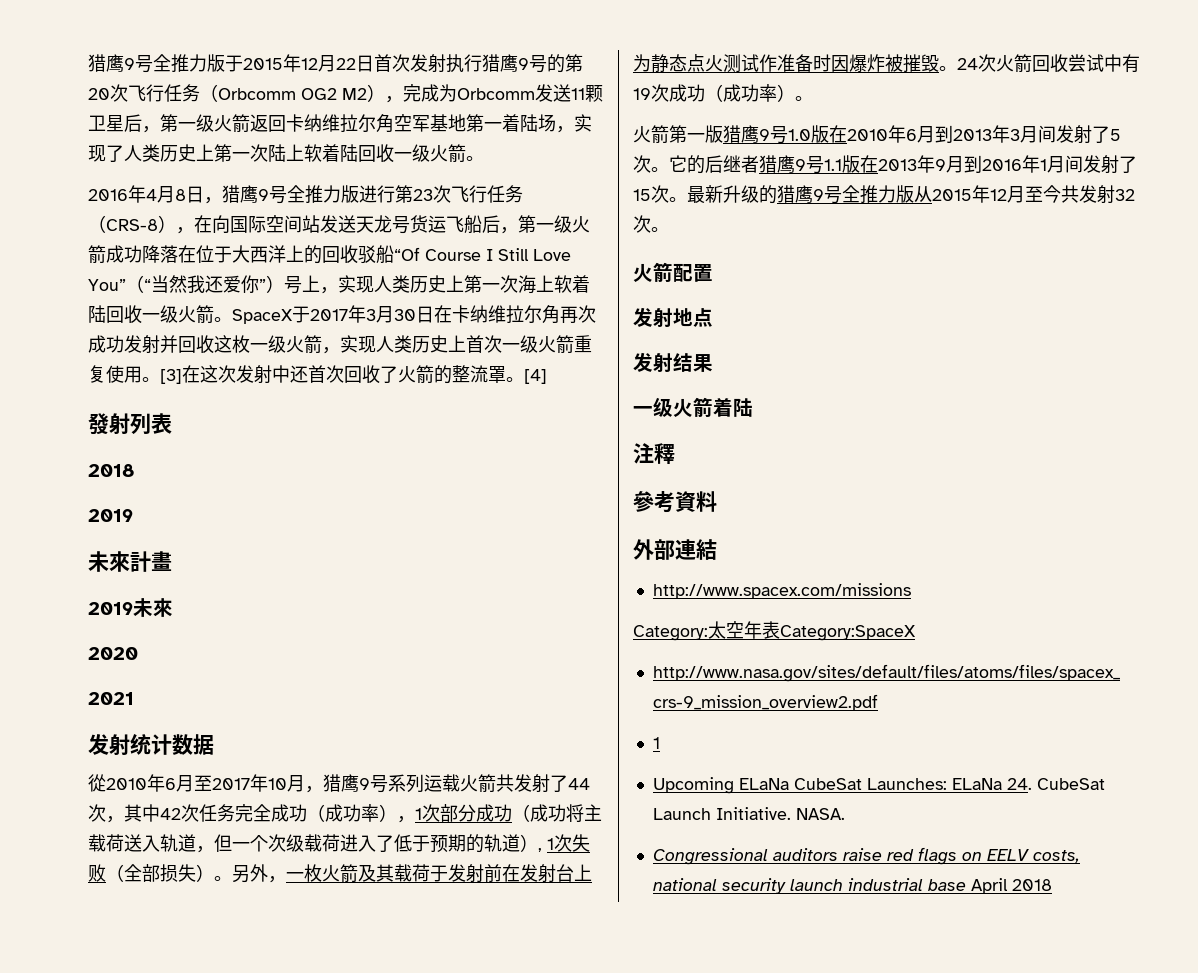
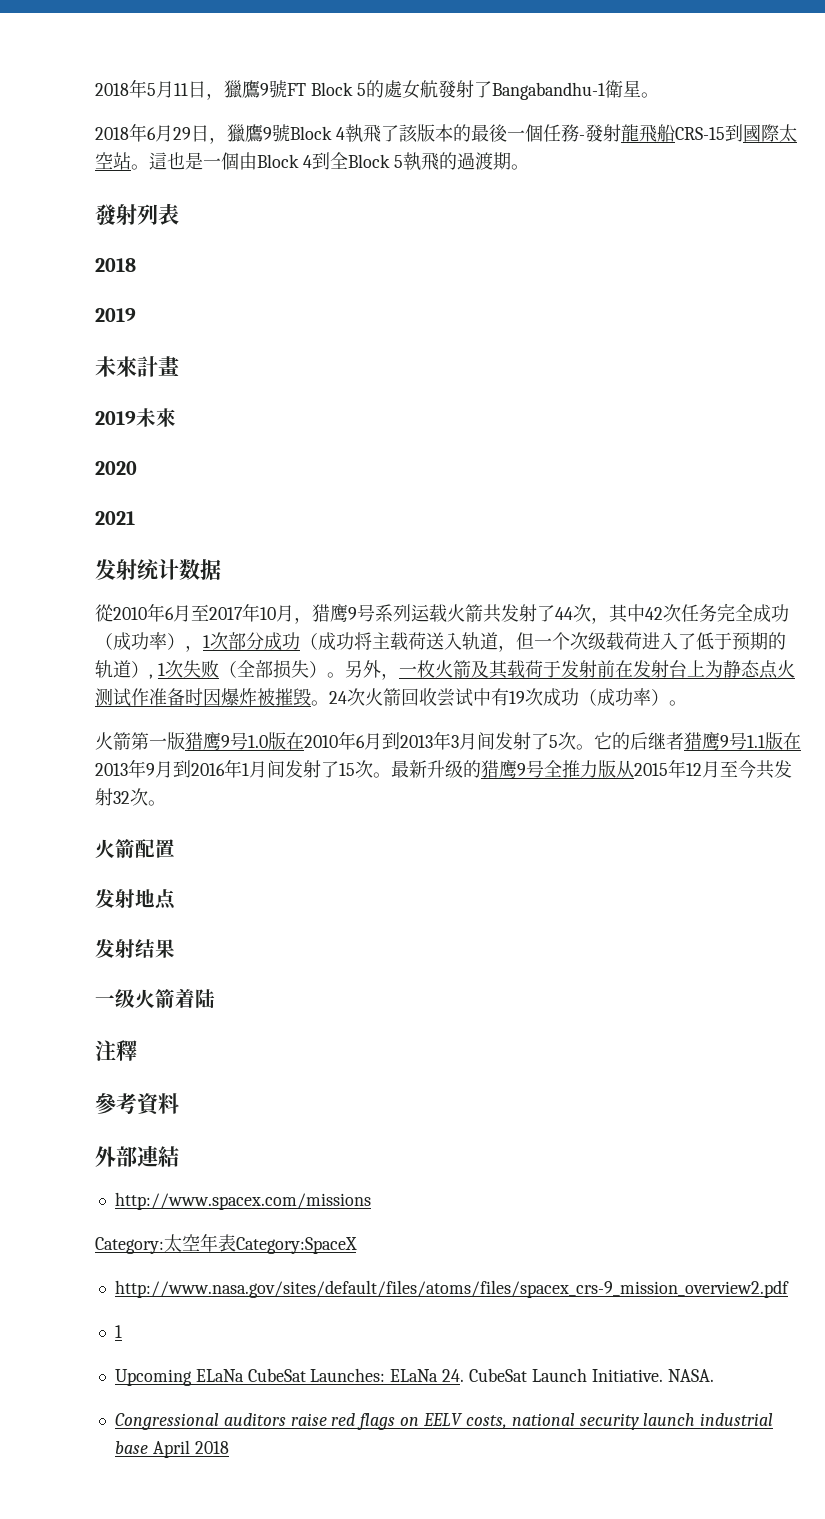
- 猎鹰9号全推力版于2015年12月22日首次发射执行猎鹰9号的第20次飞行任务（Orbcomm OG2 M2），完成为Orbcomm发送11颗卫星后，第一级火箭返回卡纳维拉尔角空军基地第一着陆场，实现了人类历史上第一次陆上软着陆回收一级火箭。
- 2016年4月8日，猎鹰9号全推力版进行第23次飞行任务（CRS-8），在向国际空间站发送天龙号货运飞船后，第一级火箭成功降落在位于大西洋上的回收驳船“Of Course I Still Love You”（“当然我还爱你”）号上，实现人类历史上第一次海上软着陆回收一级火箭。SpaceX于2017年3月30日在卡纳维拉尔角再次成功发射并回收这枚一级火箭，实现人类历史上首次一级火箭重复使用。[3]在这次发射中还首次回收了火箭的整流罩。[4]
+ 2018年5月11日，獵鷹9號FT Block 5的處女航發射了Bangabandhu-1衛星。
+ 2018年6月29日，獵鷹9號Block 4執飛了該版本的最後一個任務-發射龍飛船CRS-15到國際太空站。這也是一個由Block 4到全Block 5執飛的過渡期。

